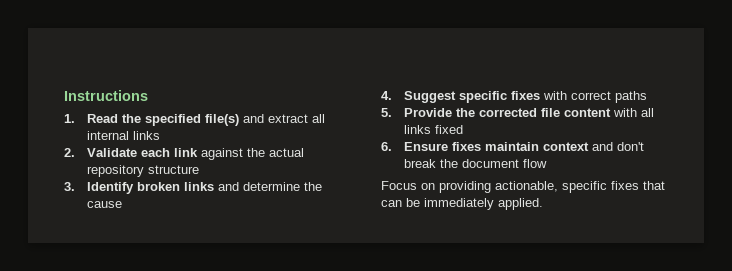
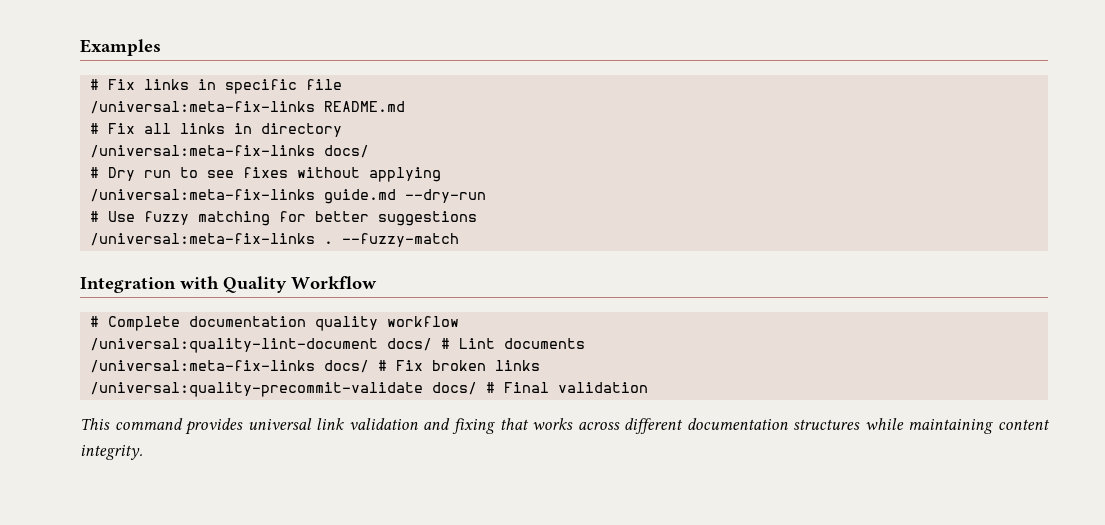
- Instructions
- 1. Read the specified file(s) and extract all internal links
- 2. Validate each link against the actual repository structure
- 3. Identify broken links and determine the cause
- 4. Suggest specific fixes with correct paths
- 5. Provide the corrected file content with all links fixed
- 6. Ensure fixes maintain context and don't break the document flow
- Focus on providing actionable, specific fixes that can be immediately applied.
+ Examples
+ # Fix links in specific file
+ /universal:meta-fix-links README.md
+ # Fix all links in directory
+ /universal:meta-fix-links docs/
+ # Dry run to see fixes without applying
+ /universal:meta-fix-links guide.md --dry-run
+ # Use fuzzy matching for better suggestions
+ /universal:meta-fix-links . --fuzzy-match
+ Integration with Quality Workflow
+ # Complete documentation quality workflow
+ /universal:quality-lint-document docs/ # Lint documents
+ /universal:meta-fix-links docs/ # Fix broken links
+ /universal:quality-precommit-validate docs/ # Final validation
+ This command provides universal link validation and fixing that works across different documentation structures while maintaining content integrity.

